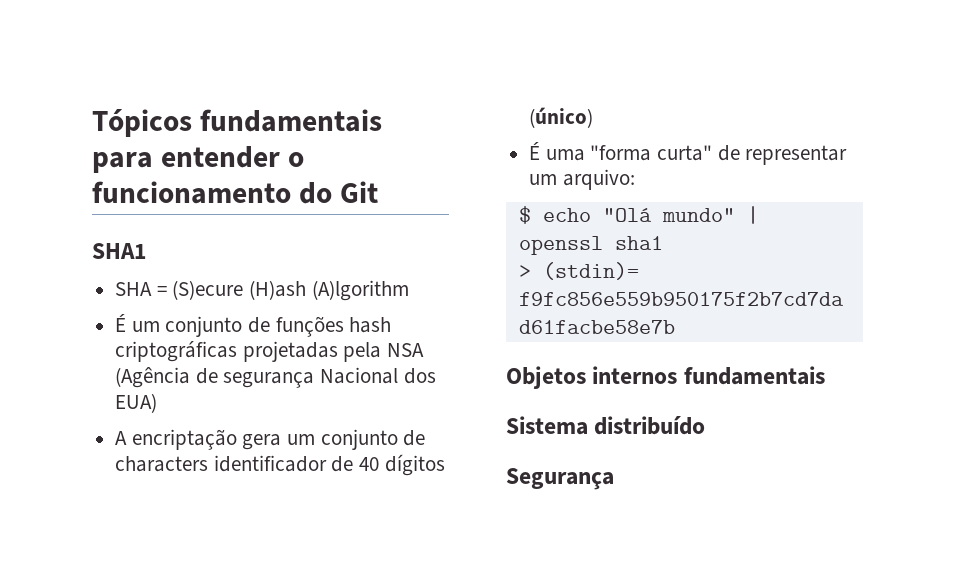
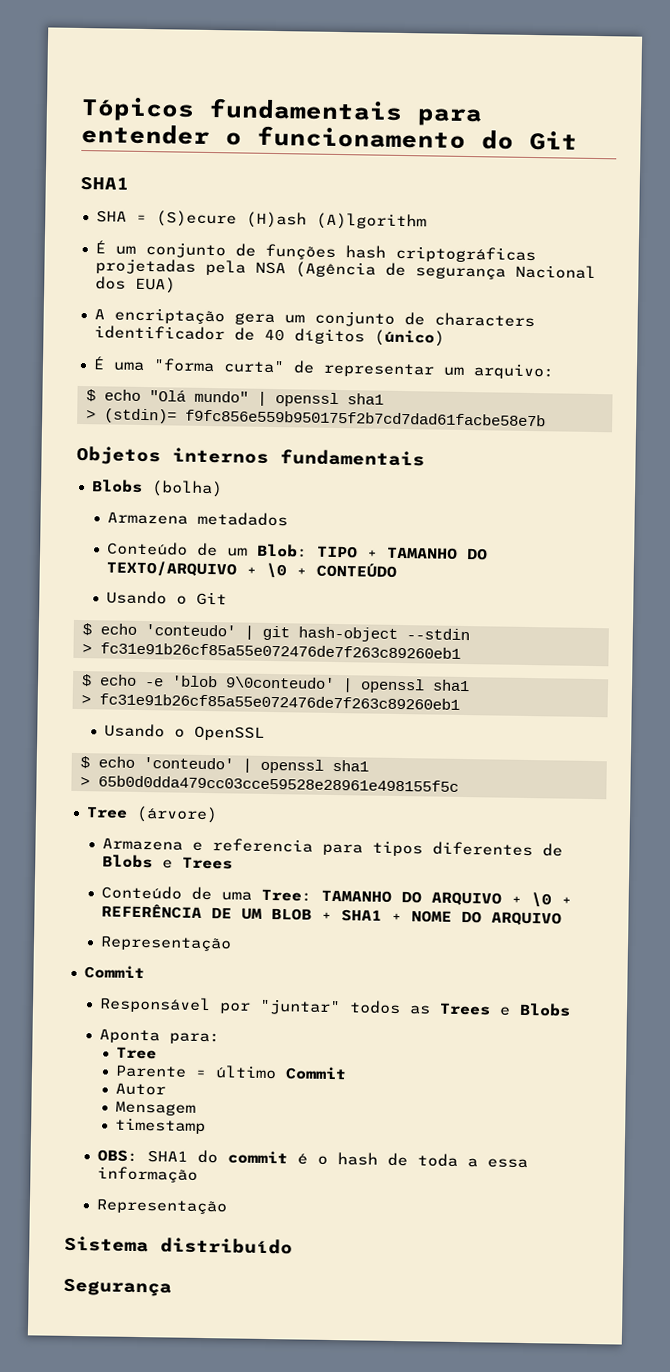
+ Blobs (bolha)
+ Armazena metadados
+ Conteúdo de um Blob: TIPO + TAMANHO DO TEXTO/ARQUIVO + \0 + CONTEÚDO
+ Usando o Git
+ $ echo 'conteudo' | git hash-object --stdin
+ > fc31e91b26cf85a55e072476de7f263c89260eb1
+ $ echo -e 'blob 9\0conteudo' | openssl sha1
+ > fc31e91b26cf85a55e072476de7f263c89260eb1
+ Usando o OpenSSL
+ $ echo 'conteudo' | openssl sha1
+ > 65b0d0dda479cc03cce59528e28961e498155f5c
+ Tree (árvore)
+ Armazena e referencia para tipos diferentes de Blobs e Trees
+ Conteúdo de uma Tree: TAMANHO DO ARQUIVO + \0 + REFERÊNCIA DE UM BLOB + SHA1 + NOME DO ARQUIVO
+ Representação
+ Commit
+ Responsável por "juntar" todos as Trees e Blobs
+ Aponta para:
+ Tree
+ Parente = último Commit
+ Autor
+ Mensagem
+ timestamp
+ OBS: SHA1 do commit é o hash de toda a essa informação
+ Representação

